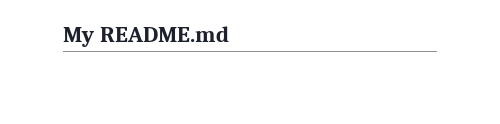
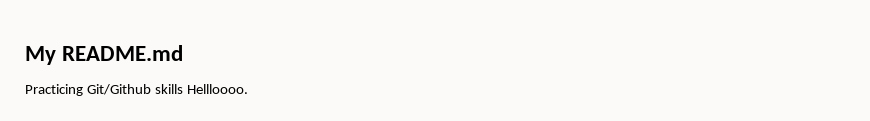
+ Practicing Git/Github skills Hellloooo.

